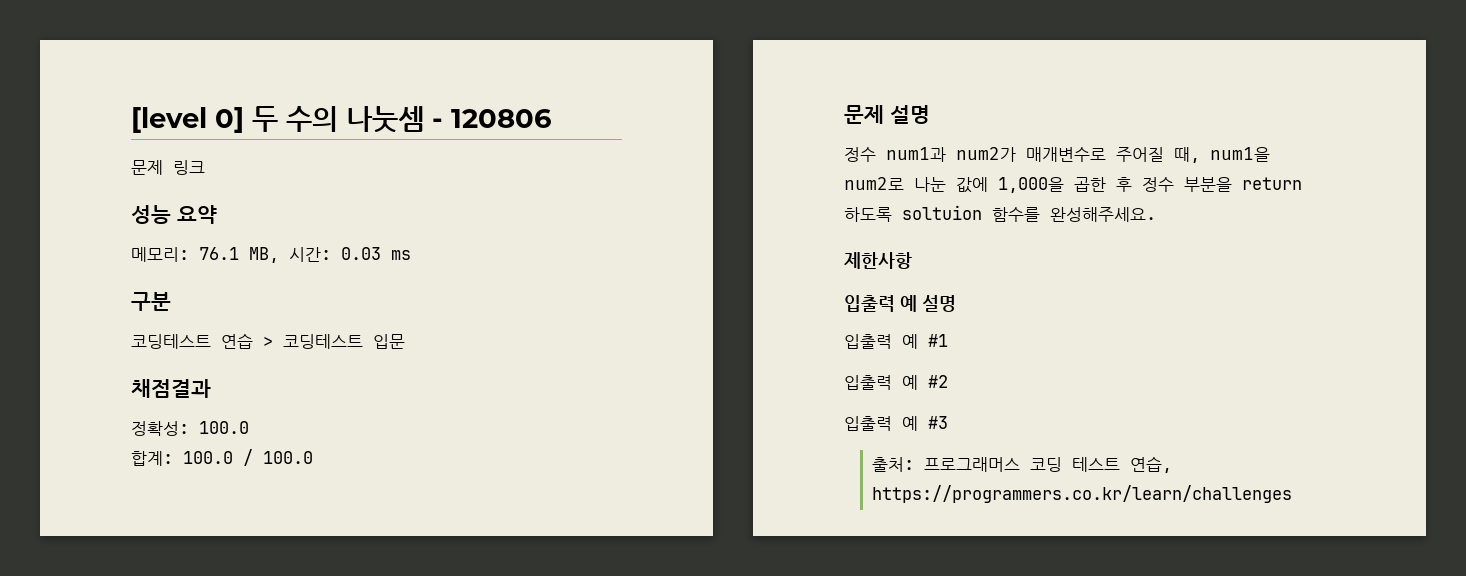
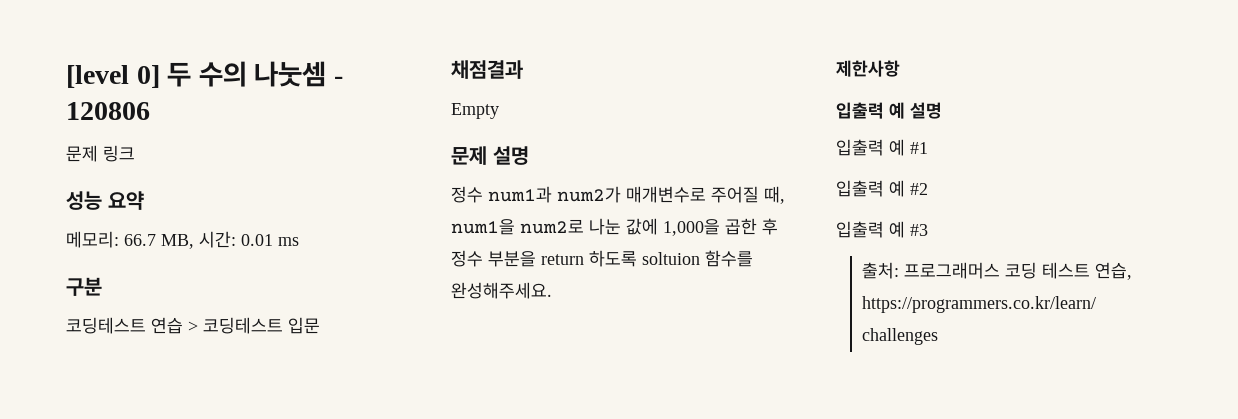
- 메모리: 76.1 MB, 시간: 0.03 ms
+ 메모리: 66.7 MB, 시간: 0.01 ms
- 정확성: 100.0
- 합계: 100.0 / 100.0
+ Empty

